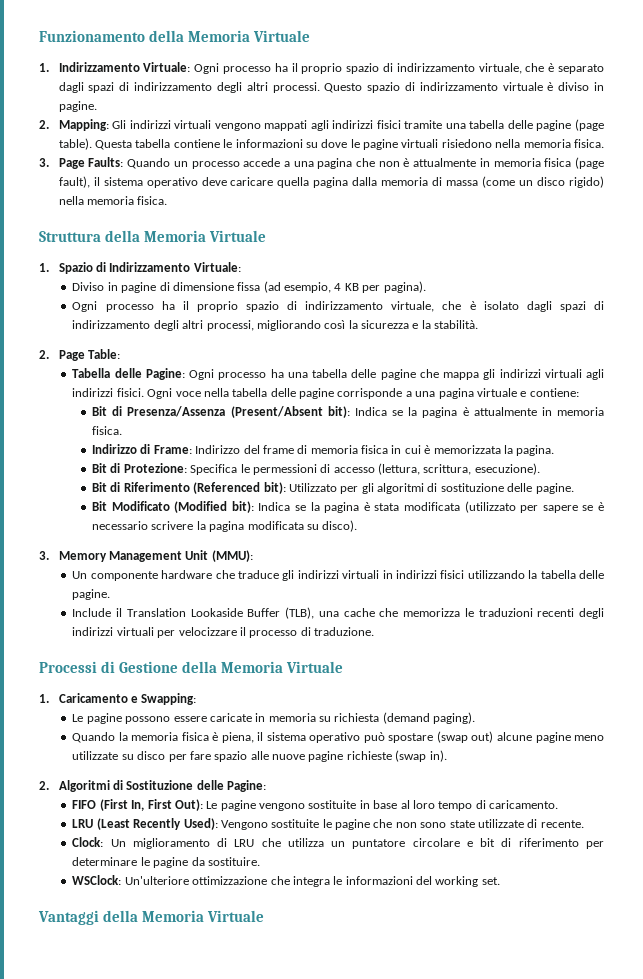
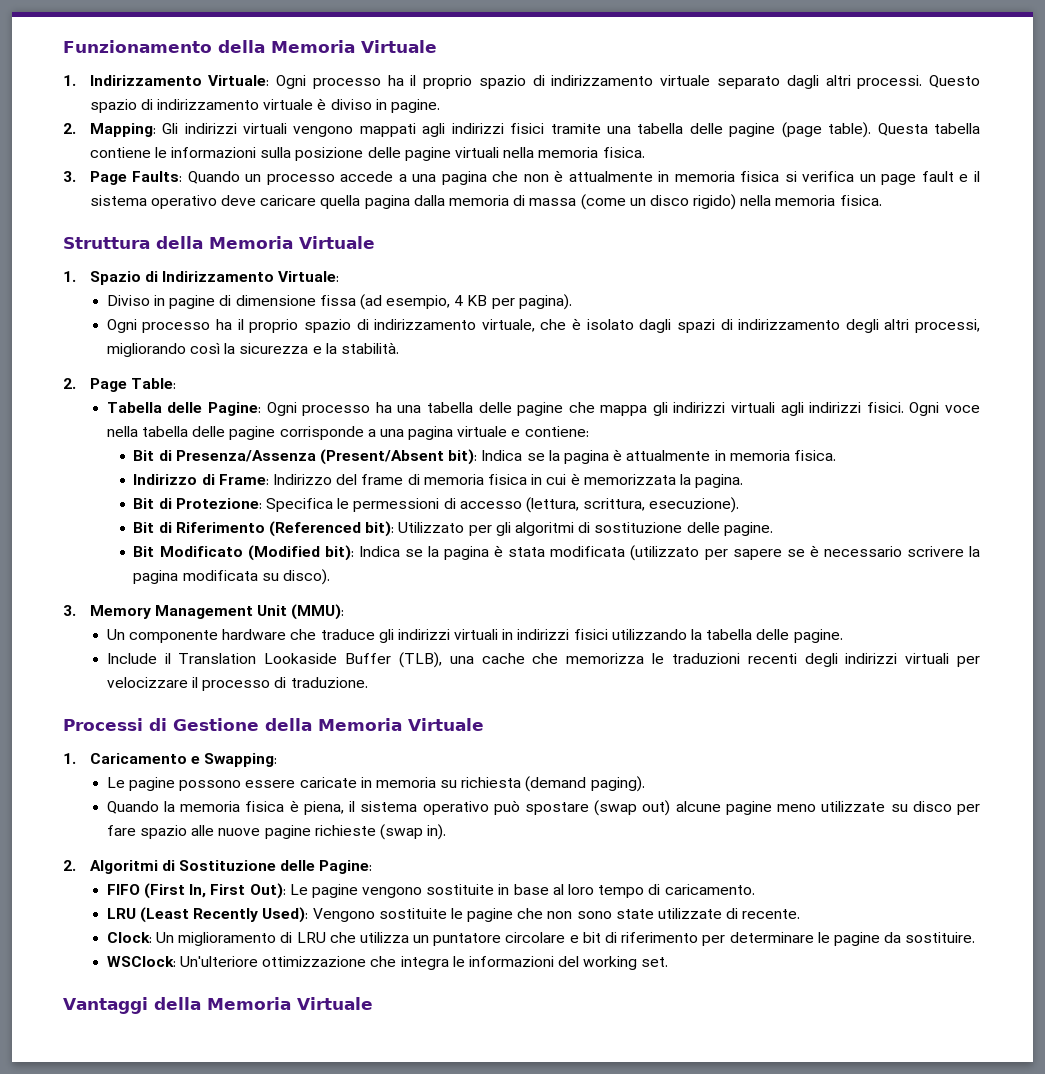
- 1. Indirizzamento Virtuale: Ogni processo ha il proprio spazio di indirizzamento virtuale, che è separato dagli spazi di indirizzamento degli altri processi.
+ 1. Indirizzamento Virtuale: Ogni processo ha il proprio spazio di indirizzamento virtuale separato dagli altri processi.
- Questa tabella contiene le informazioni su dove le pagine virtuali risiedono nella memoria fisica.
+ Questa tabella contiene le informazioni sulla posizione delle pagine virtuali nella memoria fisica.
- 3. Page Faults: Quando un processo accede a una pagina che non è attualmente in memoria fisica (page fault), il sistema operativo deve caricare quella pagina dalla memoria di massa (come un disco rigido) nella memoria fisica.
+ 3. Page Faults: Quando un processo accede a una pagina che non è attualmente in memoria fisica si verifica un page fault e il sistema operativo deve caricare quella pagina dalla memoria di massa (come un disco rigido) nella memoria fisica.

